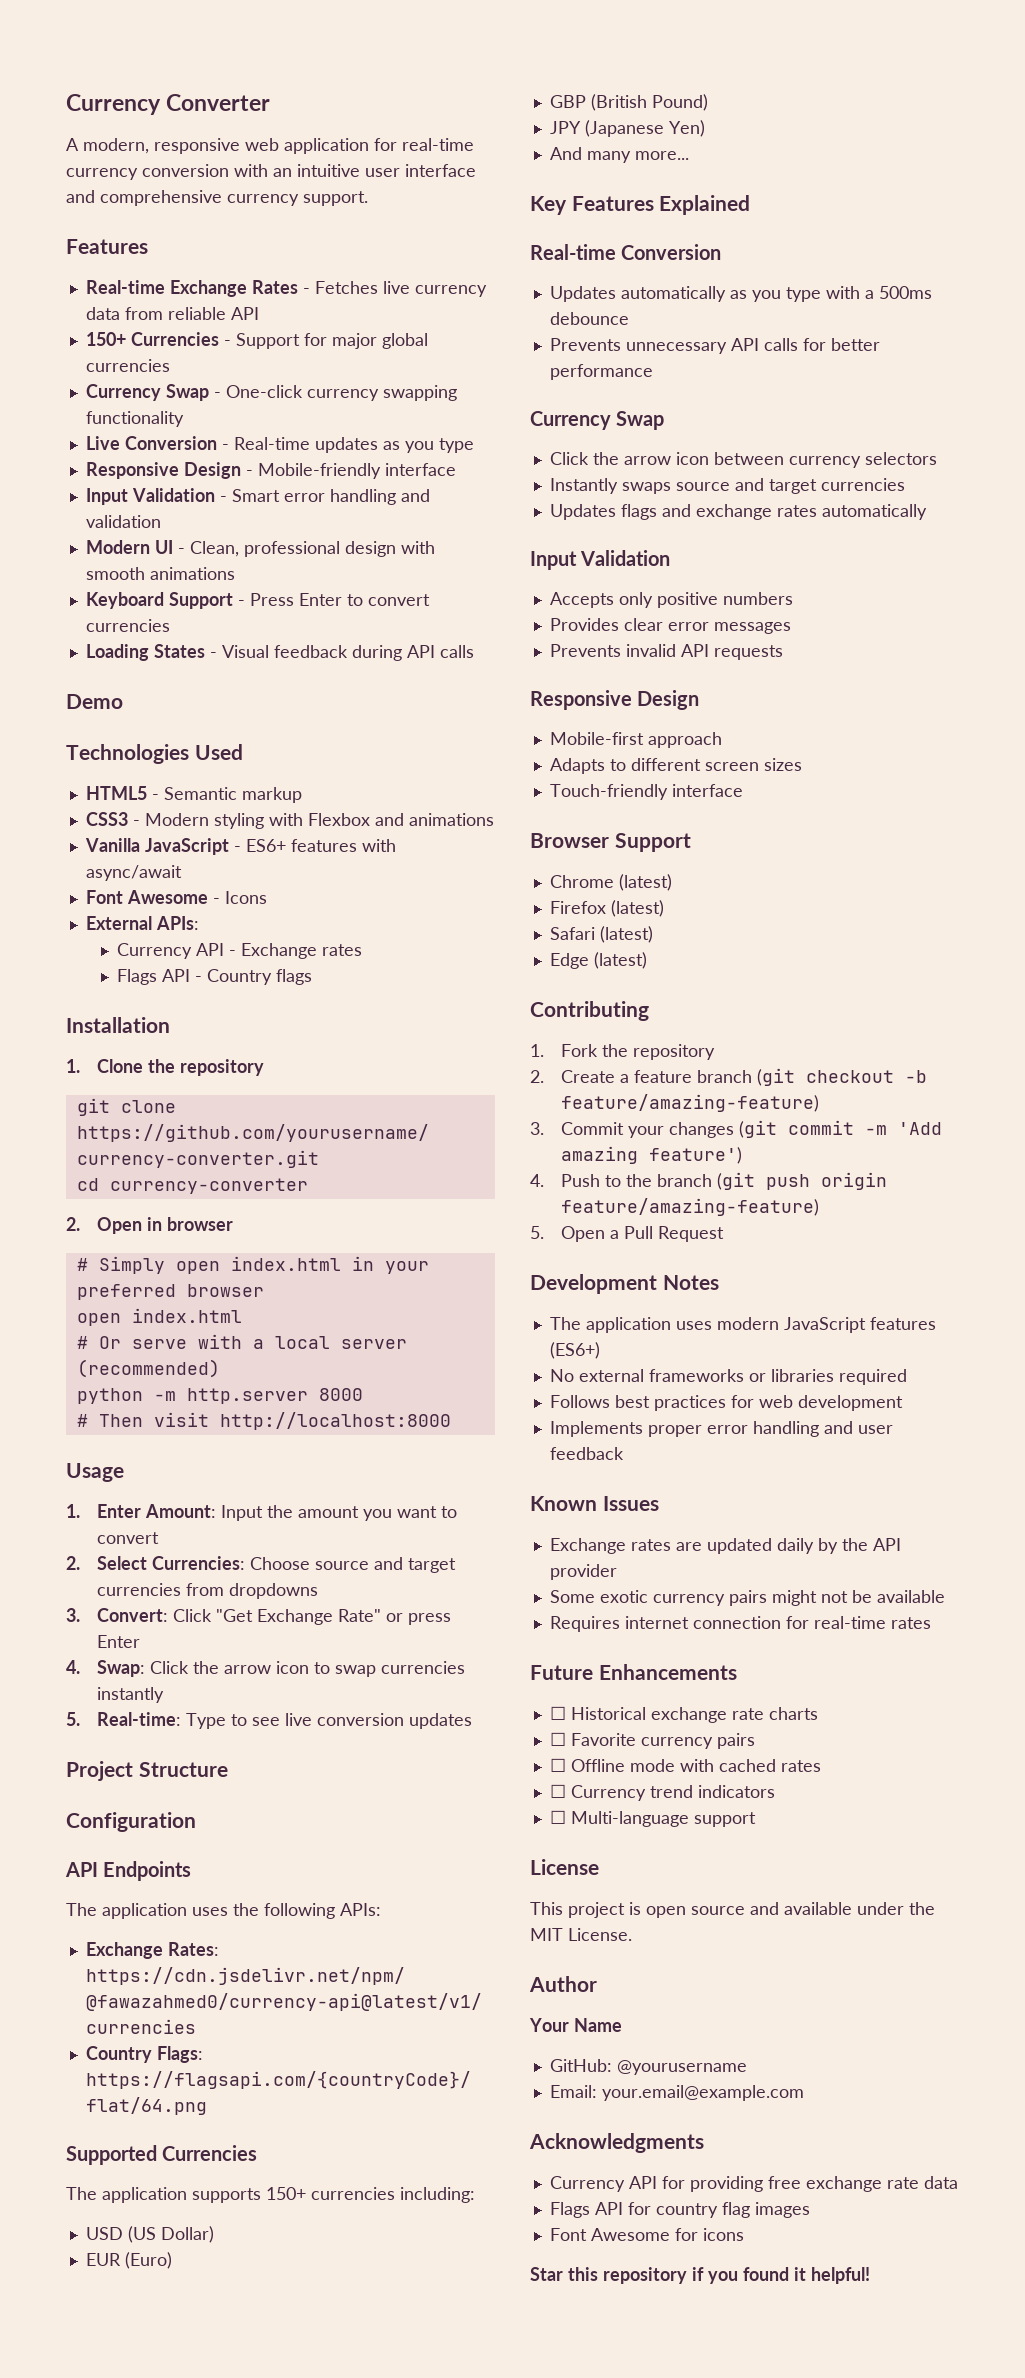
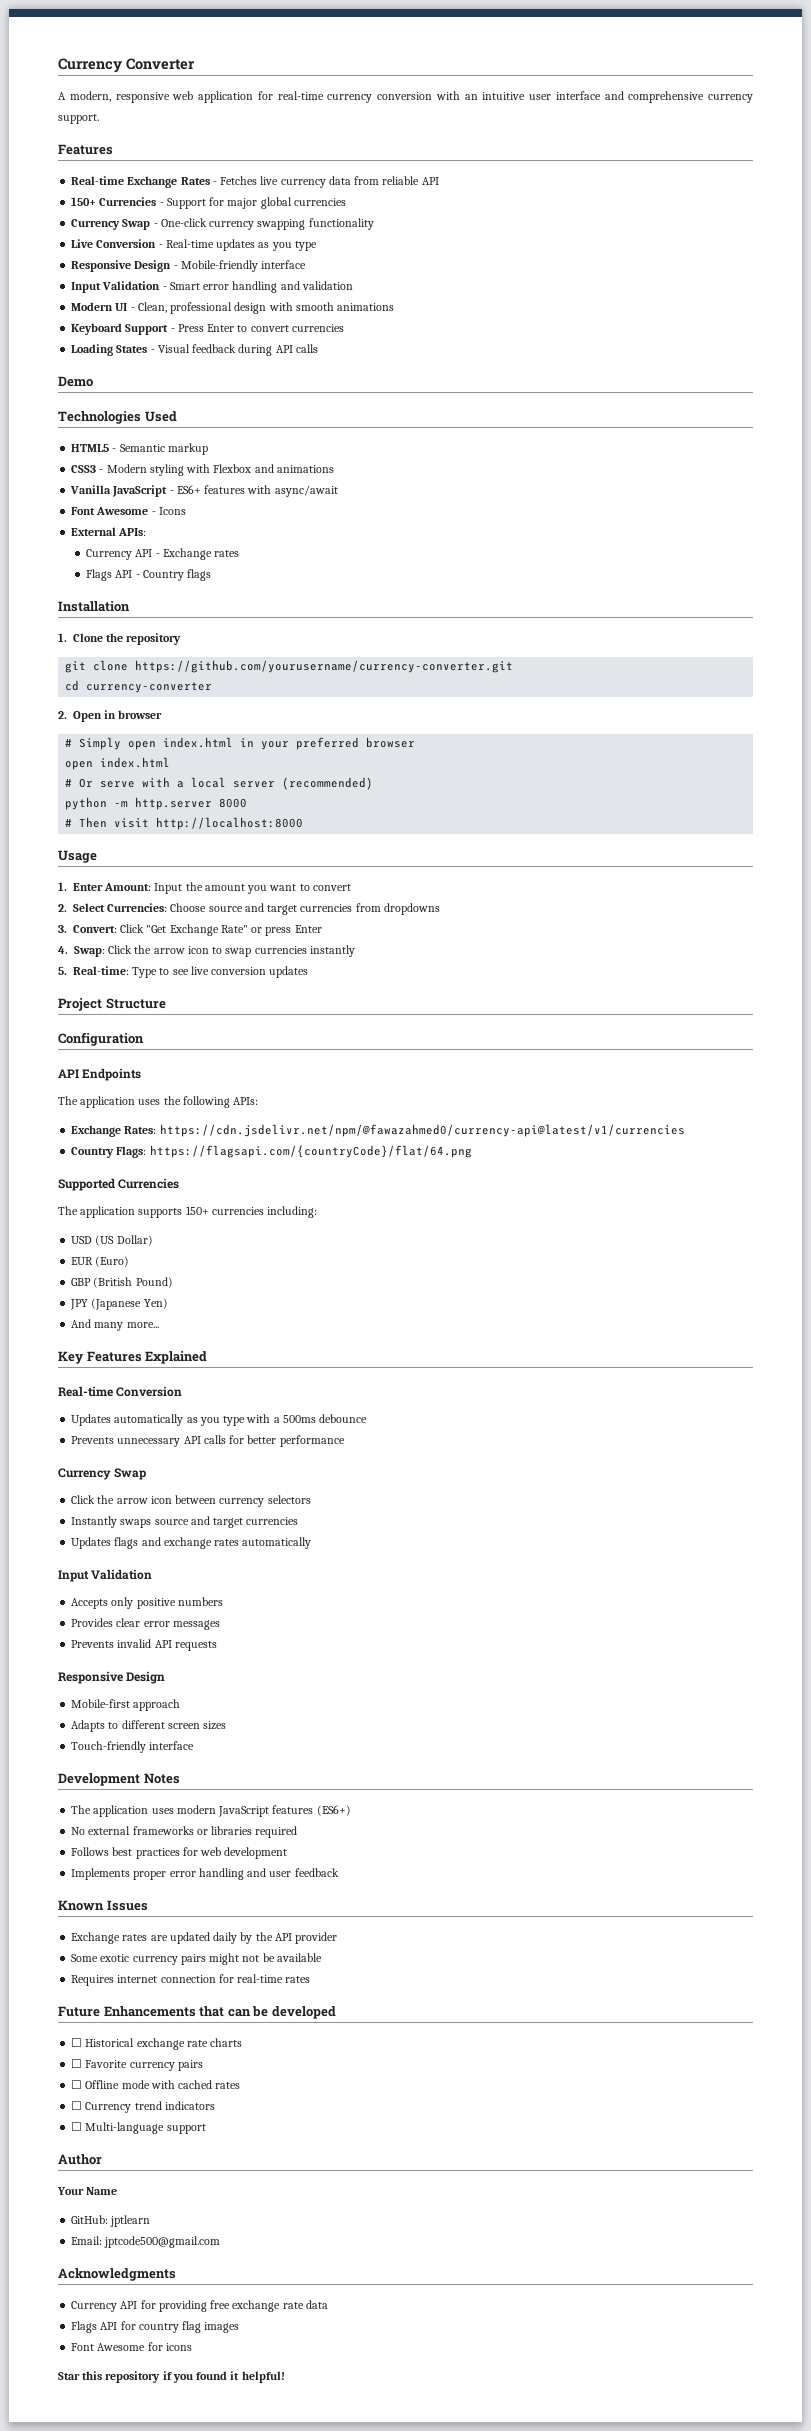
- Browser Support
- Chrome (latest)
- Firefox (latest)
- Safari (latest)
- Edge (latest)
- Contributing
- 1. Fork the repository
- 2. Create a feature branch (git checkout -b feature/amazing-feature)
- 3. Commit your changes (git commit -m 'Add amazing feature')
- 4. Push to the branch (git push origin feature/amazing-feature)
- 5. Open a Pull Request
- Future Enhancements
+ Future Enhancements that can be developed
- License
- This project is open source and available under the MIT License.
- GitHub: @yourusername
+ GitHub: jptlearn
- Email: your.email@example.com
+ Email: jptcode500@gmail.com

